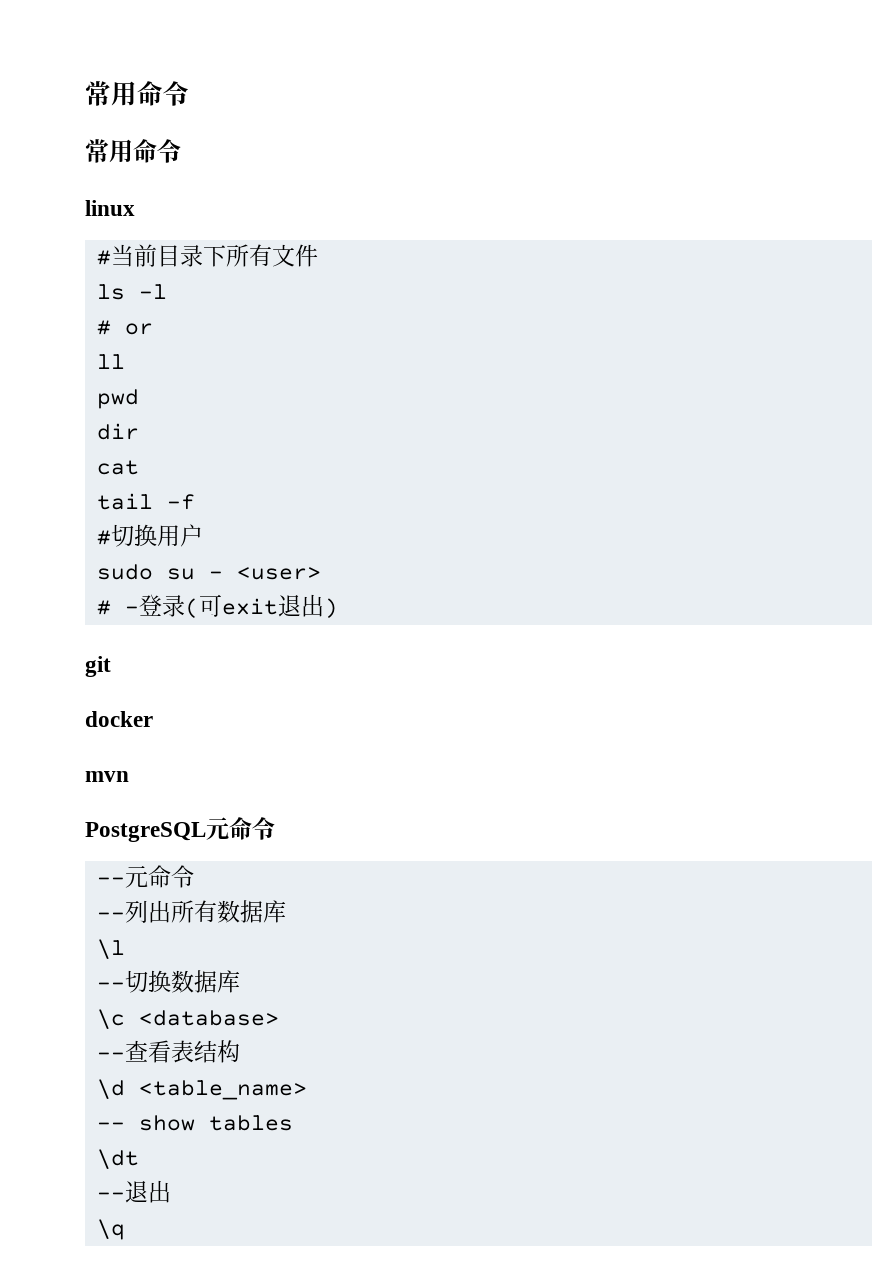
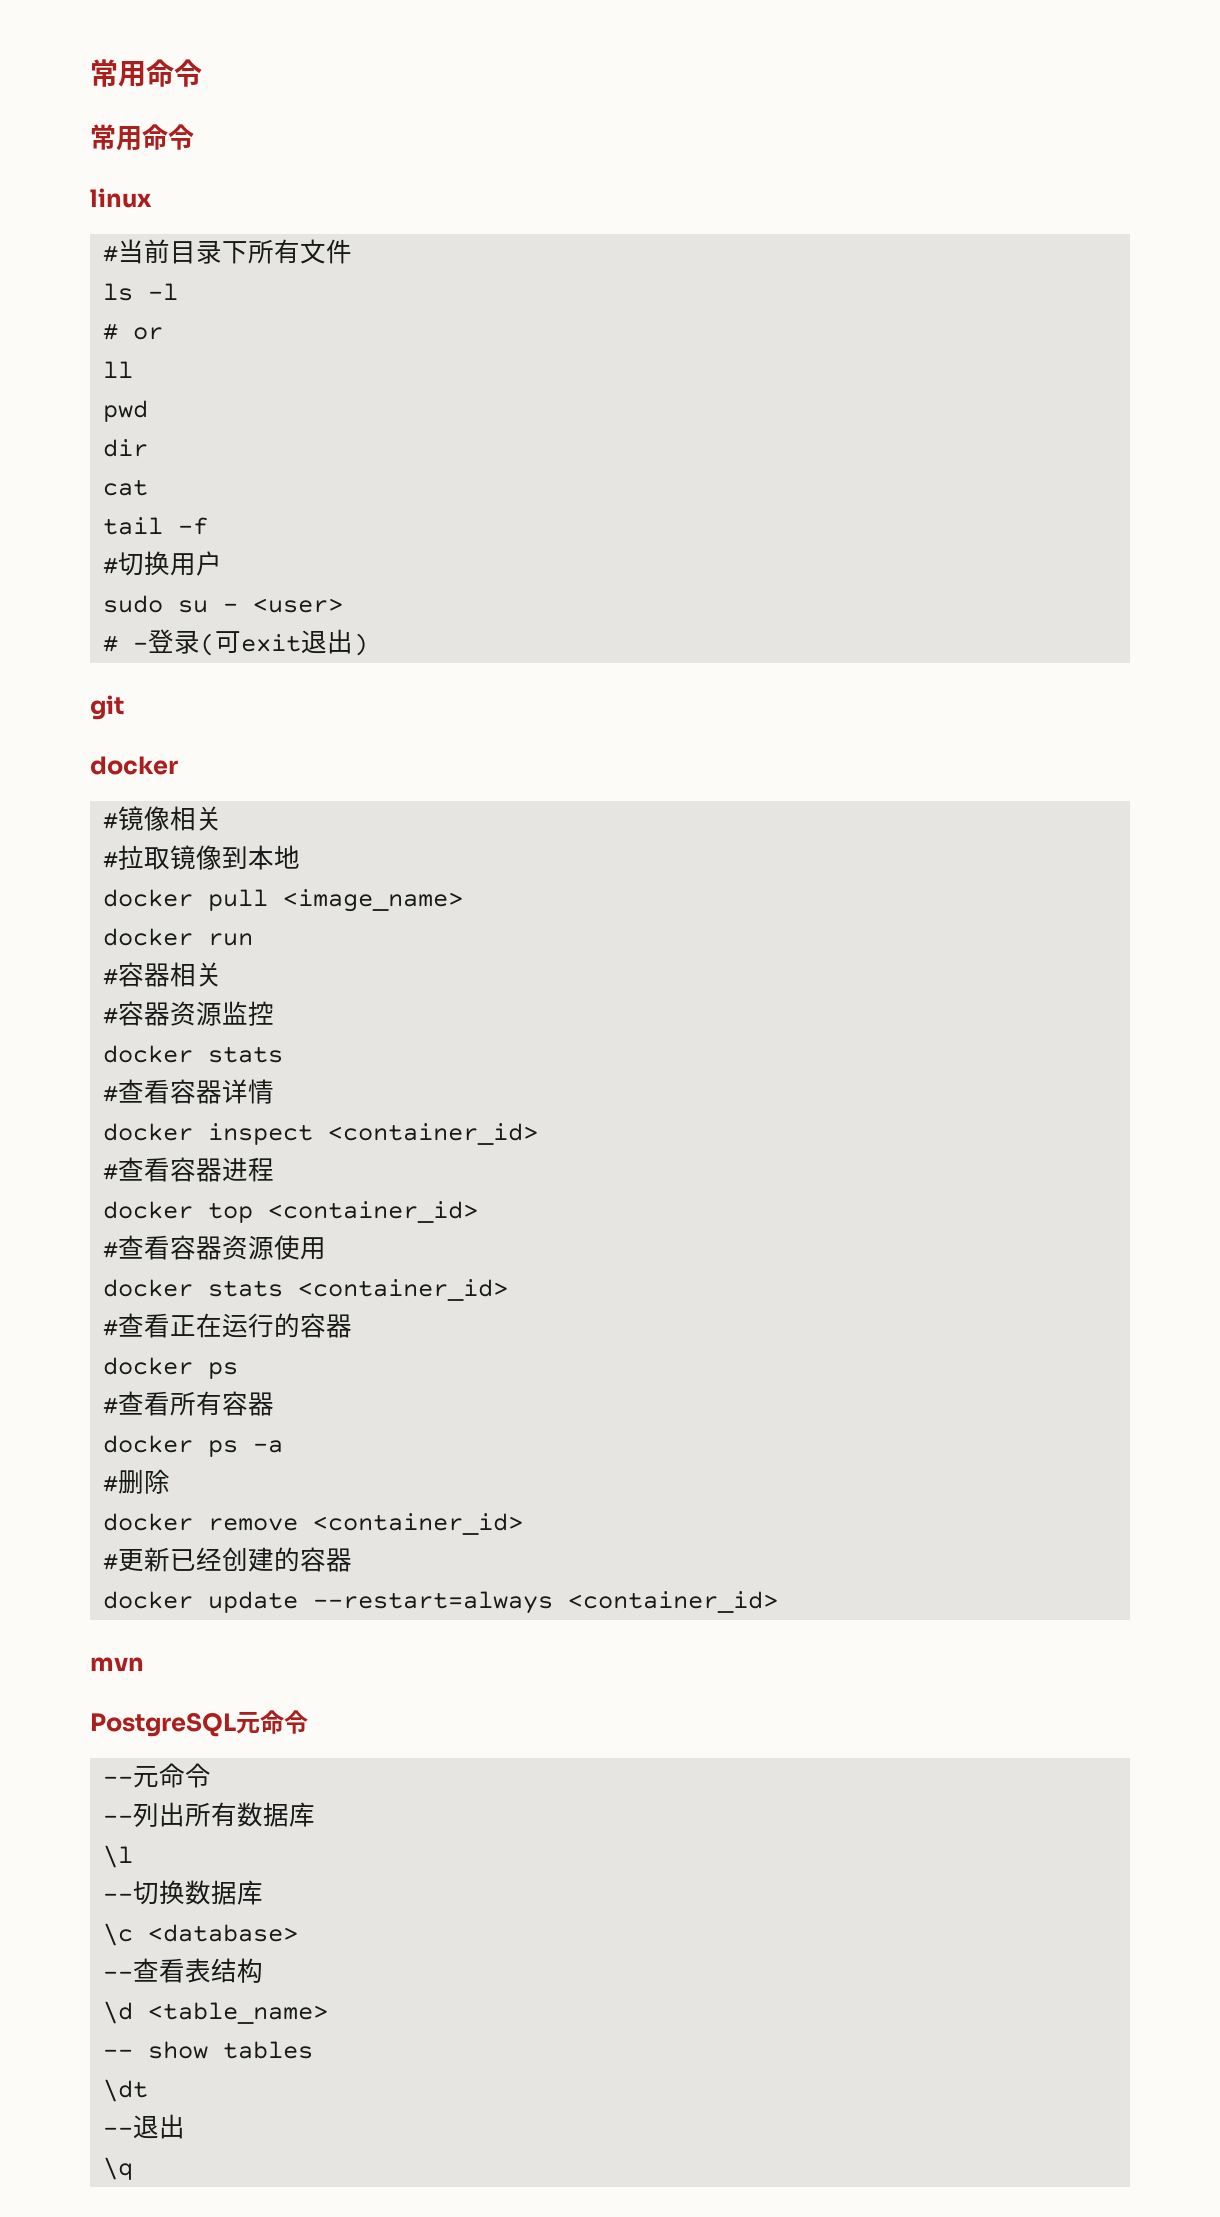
+ #镜像相关
+ #拉取镜像到本地
+ docker pull <image_name>
+ docker run
+ #容器相关
+ #容器资源监控
+ docker stats
+ #查看容器详情
+ docker inspect <container_id>
+ #查看容器进程
+ docker top <container_id>
+ #查看容器资源使用
+ docker stats <container_id>
+ #查看正在运行的容器
+ docker ps
+ #查看所有容器
+ docker ps -a
+ #删除
+ docker remove <container_id>
+ #更新已经创建的容器
+ docker update --restart=always <container_id>

